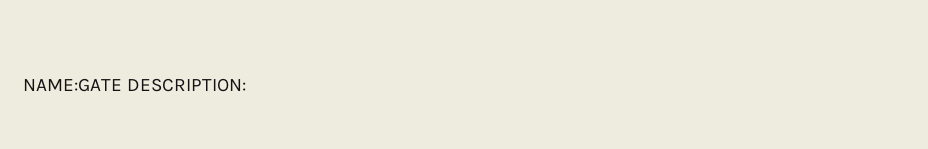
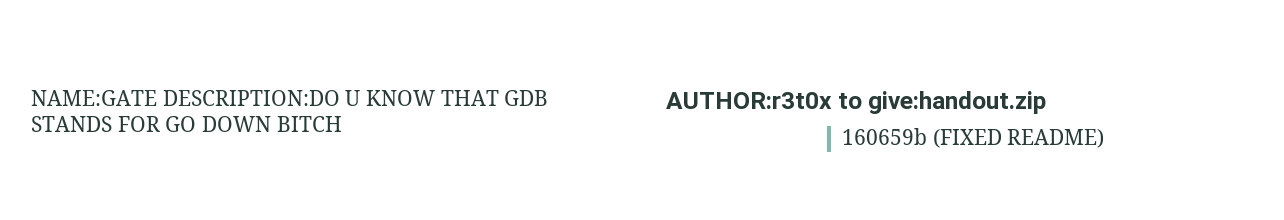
- NAME:GATE DESCRIPTION:
+ NAME:GATE DESCRIPTION:DO U KNOW THAT GDB STANDS FOR GO DOWN BITCH
+ AUTHOR:r3t0x to give:handout.zip
+ 160659b (FIXED README)

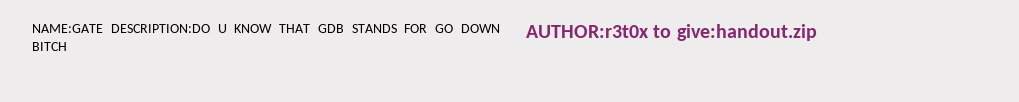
- 160659b (FIXED README)

